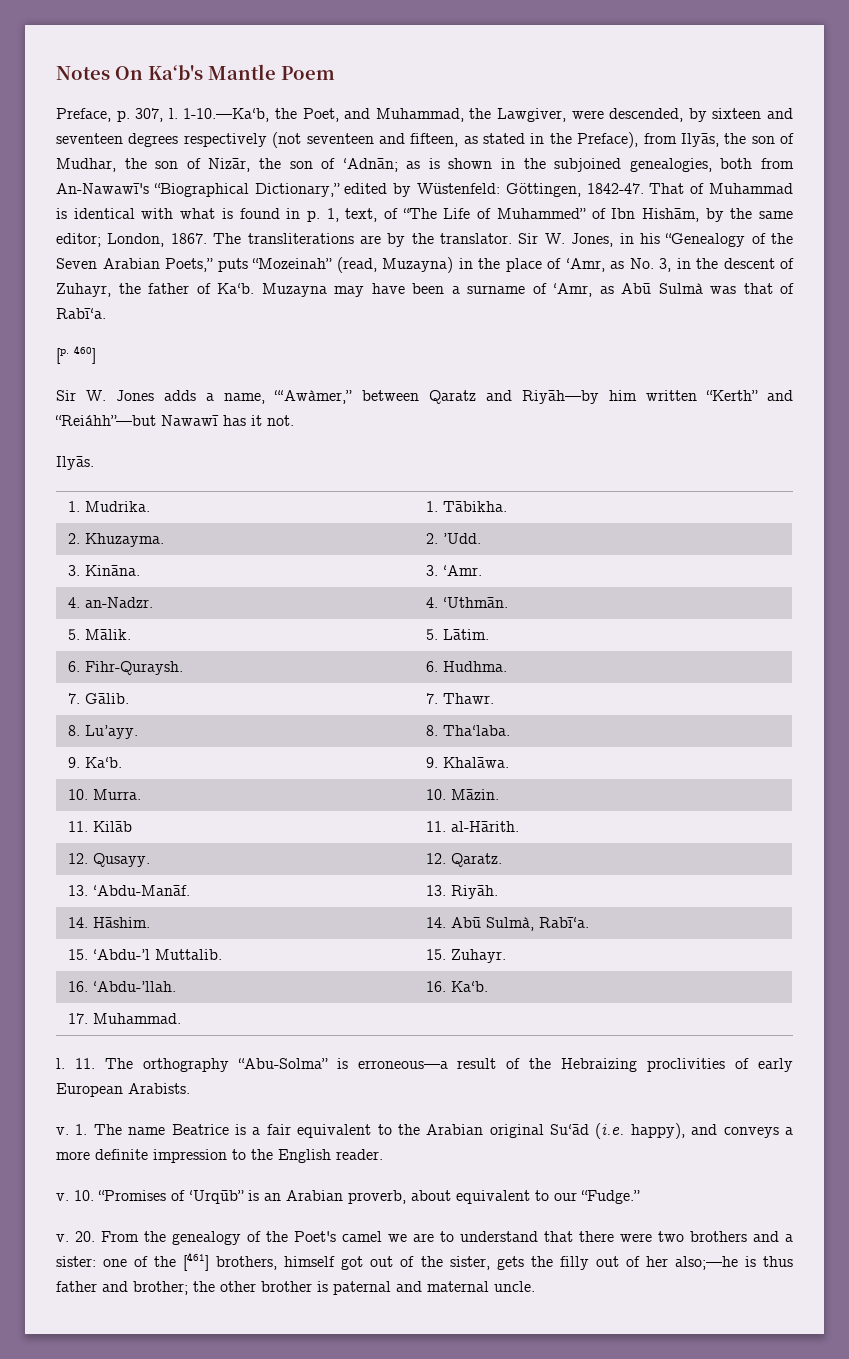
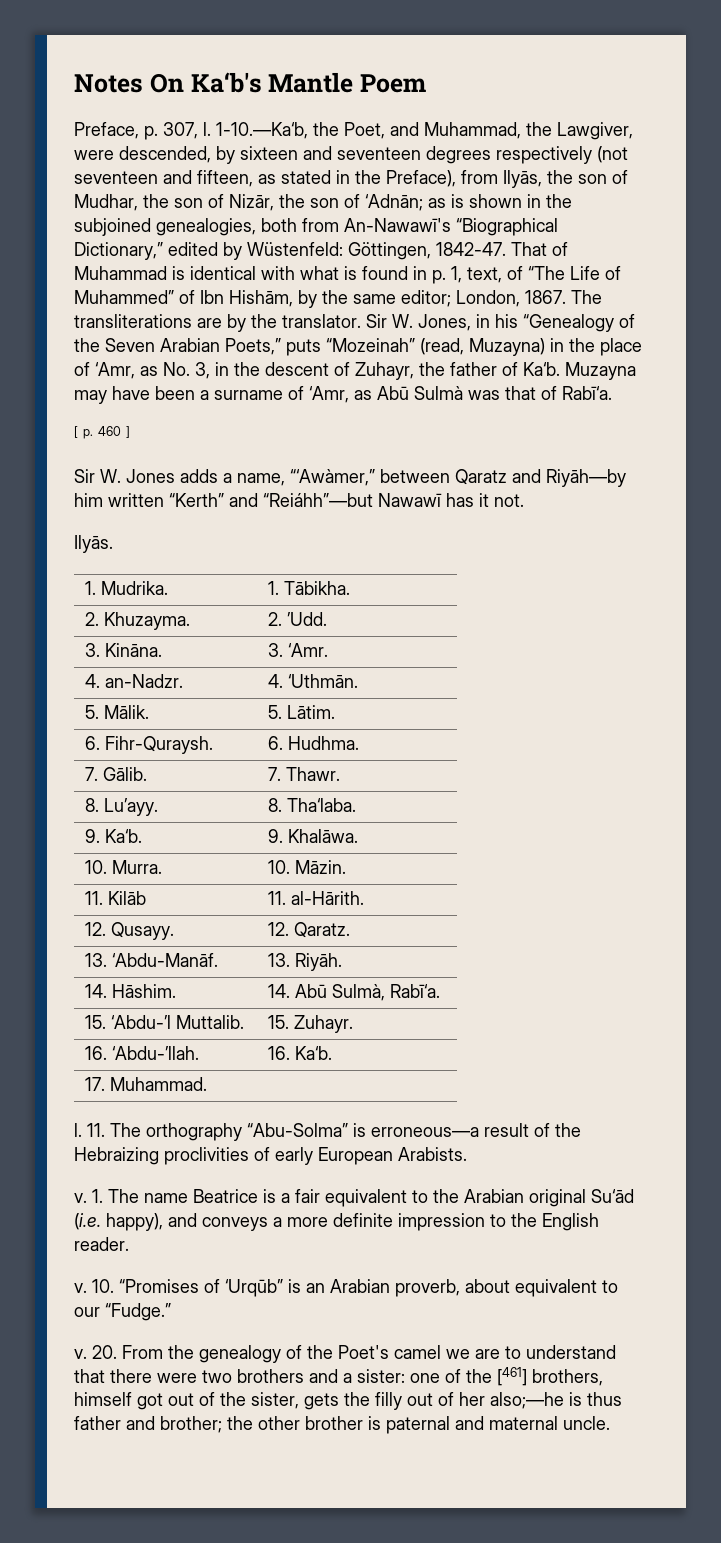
- [p. 460]
+ [ p. 460 ]

